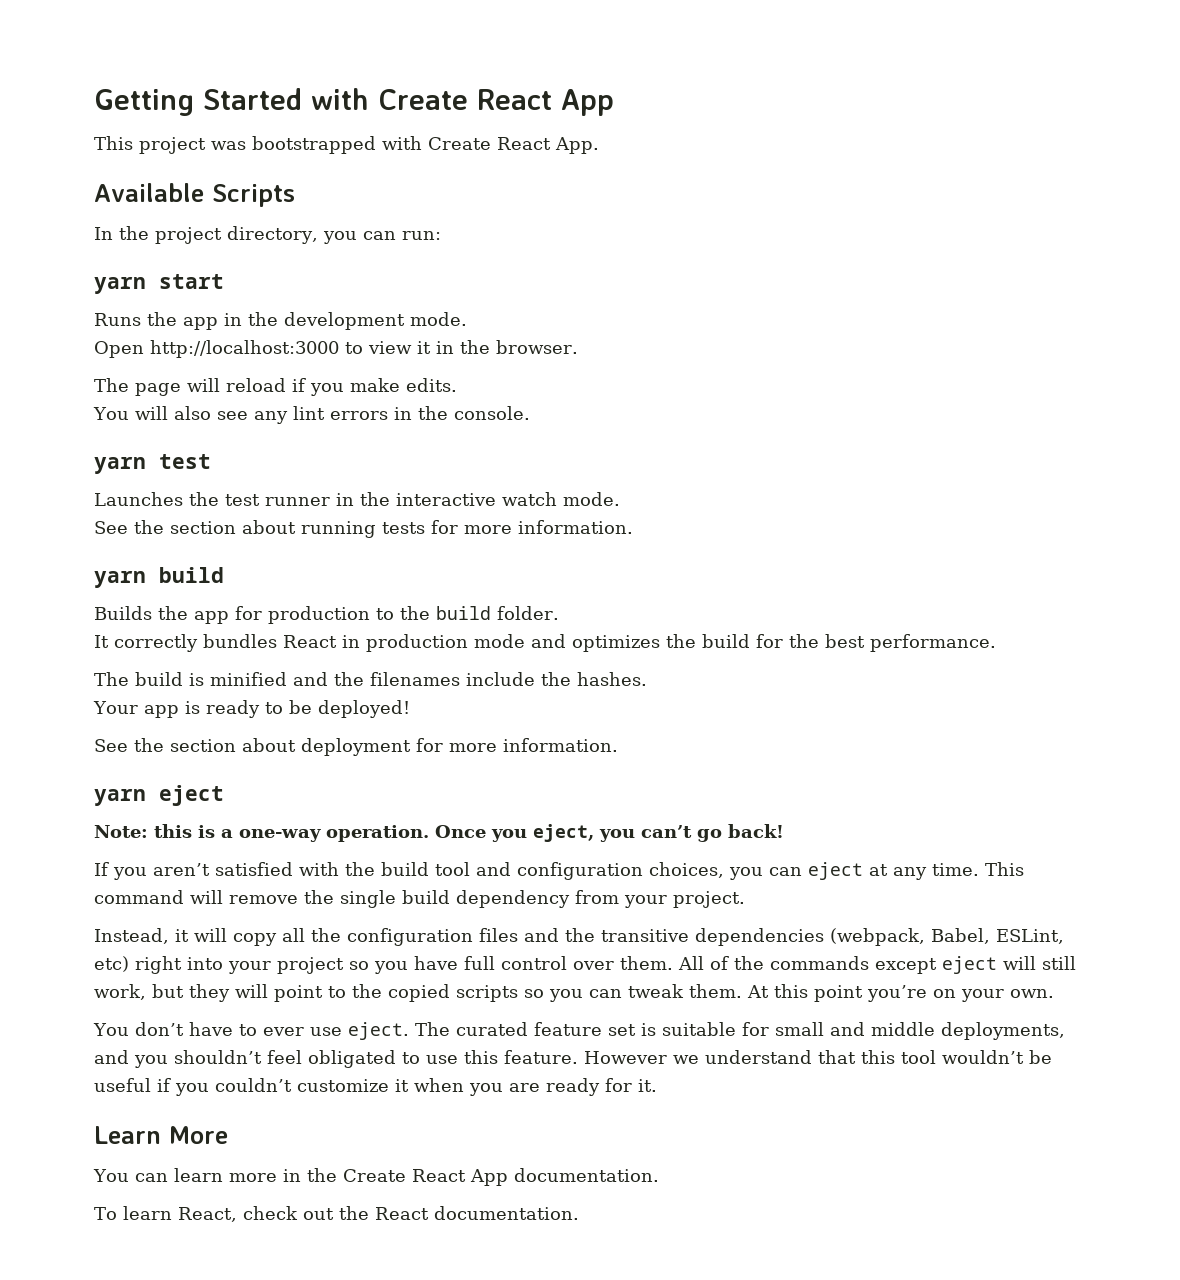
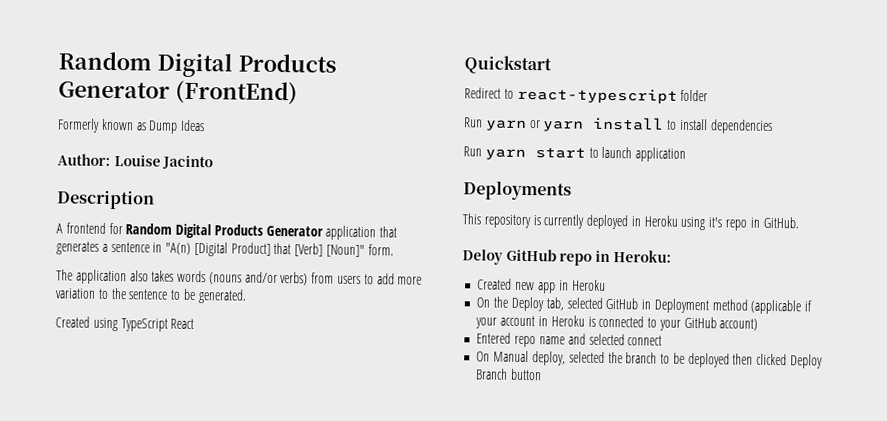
- Getting Started with Create React App
- This project was bootstrapped with Create React App.
- Available Scripts
- In the project directory, you can run:
- yarn start
- Runs the app in the development mode.
- Open http://localhost:3000 to view it in the browser.
- The page will reload if you make edits.
- You will also see any lint errors in the console.
- yarn test
- Launches the test runner in the interactive watch mode.
- See the section about running tests for more information.
- yarn build
- Builds the app for production to the build folder.
- It correctly bundles React in production mode and optimizes the build for the best performance.
- The build is minified and the filenames include the hashes.
- Your app is ready to be deployed!
- See the section about deployment for more information.
- yarn eject
- Note: this is a one-way operation. Once you eject, you can’t go back!
- If you aren’t satisfied with the build tool and configuration choices, you can eject at any time. This command will remove the single build dependency from your project.
- Instead, it will copy all the configuration files and the transitive dependencies (webpack, Babel, ESLint, etc) right into your project so you have full control over them. All of the commands except eject will still work, but they will point to the copied scripts so you can tweak them. At this point you’re on your own.
- You don’t have to ever use eject. The curated feature set is suitable for small and middle deployments, and you shouldn’t feel obligated to use this feature. However we understand that this tool wouldn’t be useful if you couldn’t customize it when you are ready for it.
- Learn More
- You can learn more in the Create React App documentation.
- To learn React, check out the React documentation.
+ Random Digital Products Generator (FrontEnd)
+ Formerly known as Dump Ideas
+ Author: Louise Jacinto
+ Description
+ A frontend for Random Digital Products Generator application that generates a sentence in "A(n) [Digital Product] that [Verb] [Noun]" form.
+ The application also takes words (nouns and/or verbs) from users to add more variation to the sentence to be generated.
+ Created using TypeScript React
+ Quickstart
+ Redirect to react-typescript folder
+ Run yarn or yarn install to install dependencies
+ Run yarn start to launch application
+ Deployments
+ This repository is currently deployed in Heroku using it's repo in GitHub.
+ Deloy GitHub repo in Heroku:
+ Created new app in Heroku
+ On the Deploy tab, selected GitHub in Deployment method (applicable if your account in Heroku is connected to your GitHub account)
+ Entered repo name and selected connect
+ On Manual deploy, selected the branch to be deployed then clicked Deploy Branch button

